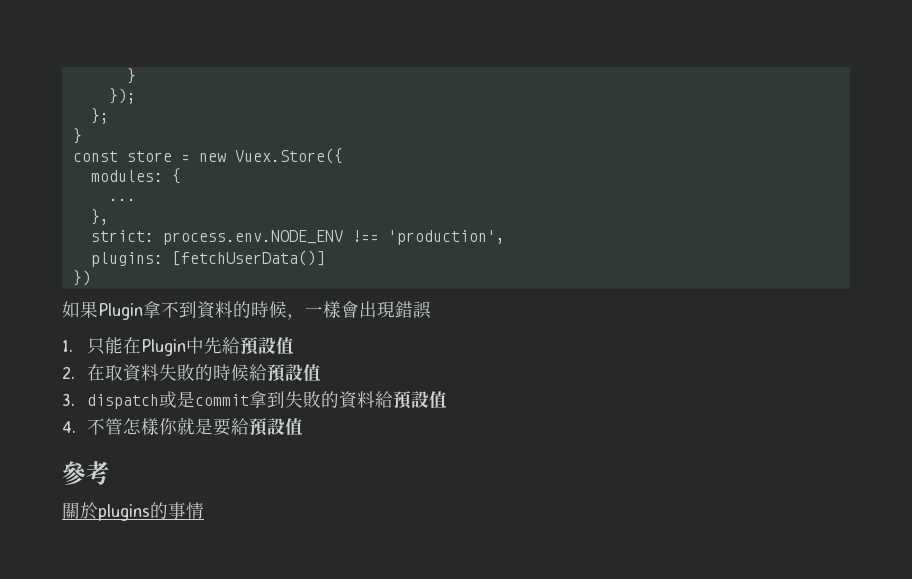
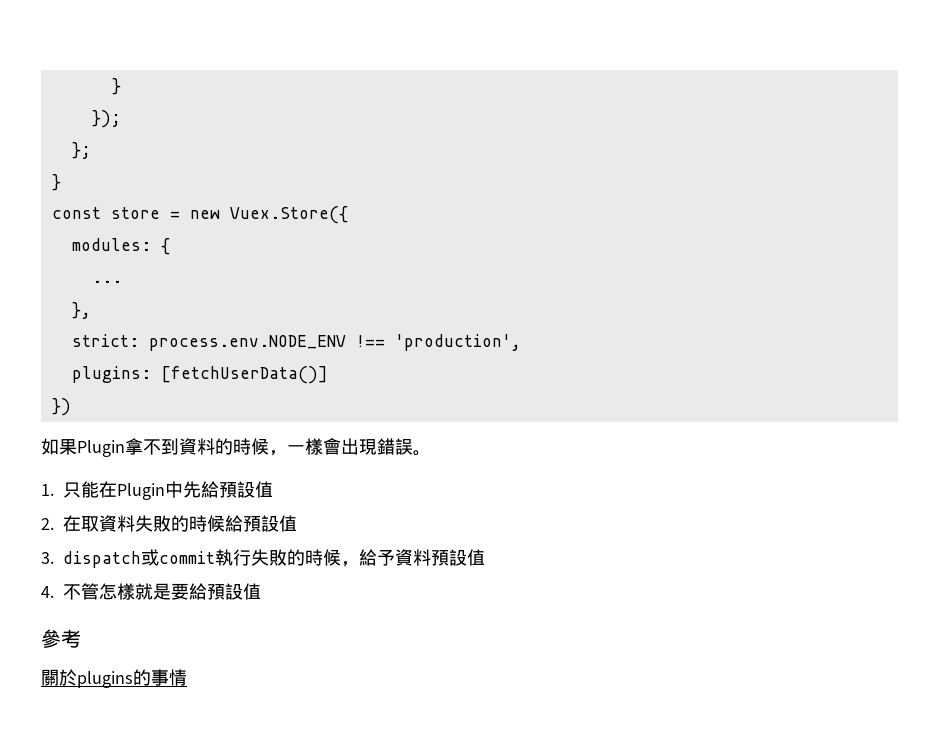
- 如果Plugin拿不到資料的時候，一樣會出現錯誤
+ 如果Plugin拿不到資料的時候，一樣會出現錯誤。
- 3. dispatch或是commit拿到失敗的資料給預設值
+ 3. dispatch或commit執行失敗的時候，給予資料預設值
- 4.不管怎樣你就是要給預設值
+ 4.不管怎樣就是要給預設值

